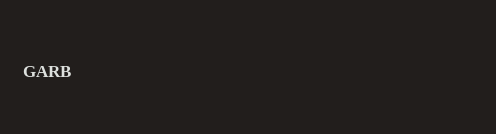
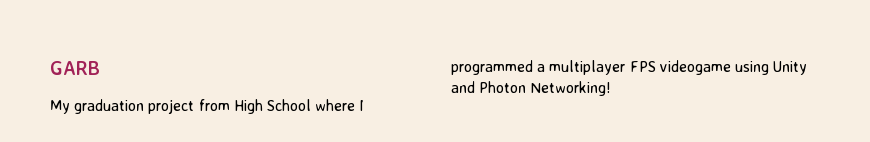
+ My graduation project from High School where I programmed a multiplayer FPS videogame using Unity and Photon Networking!

